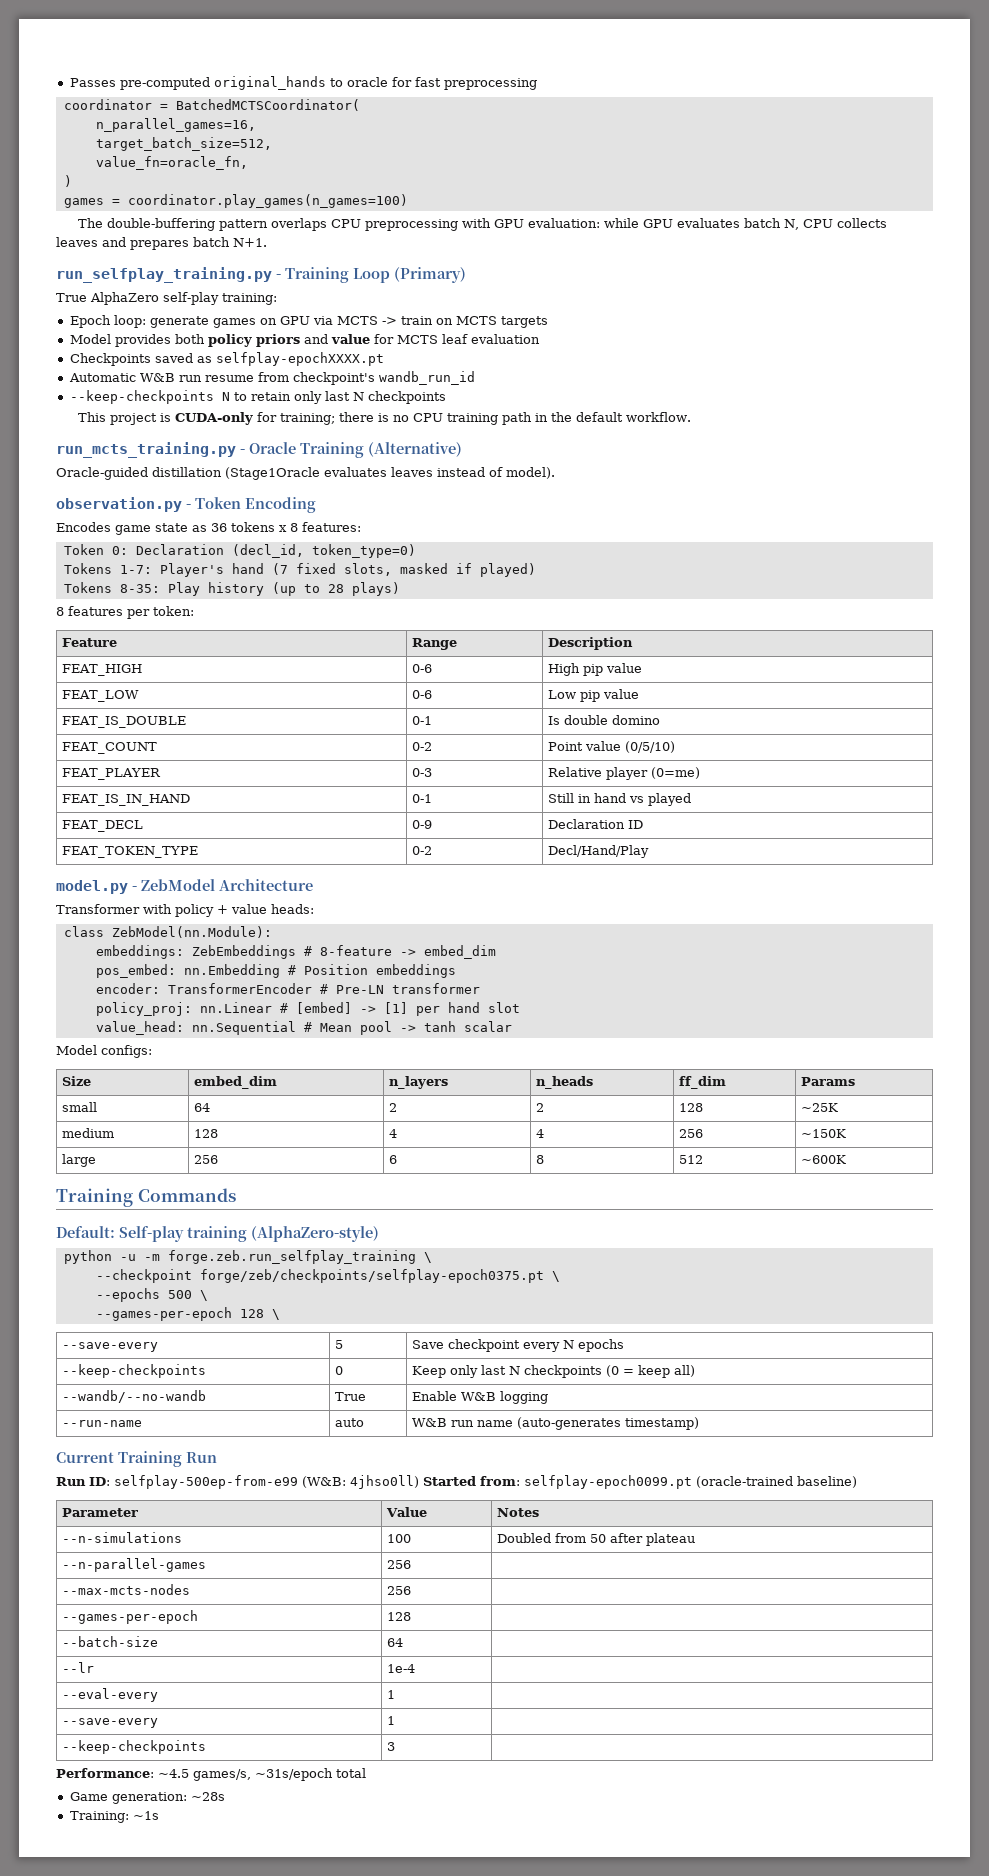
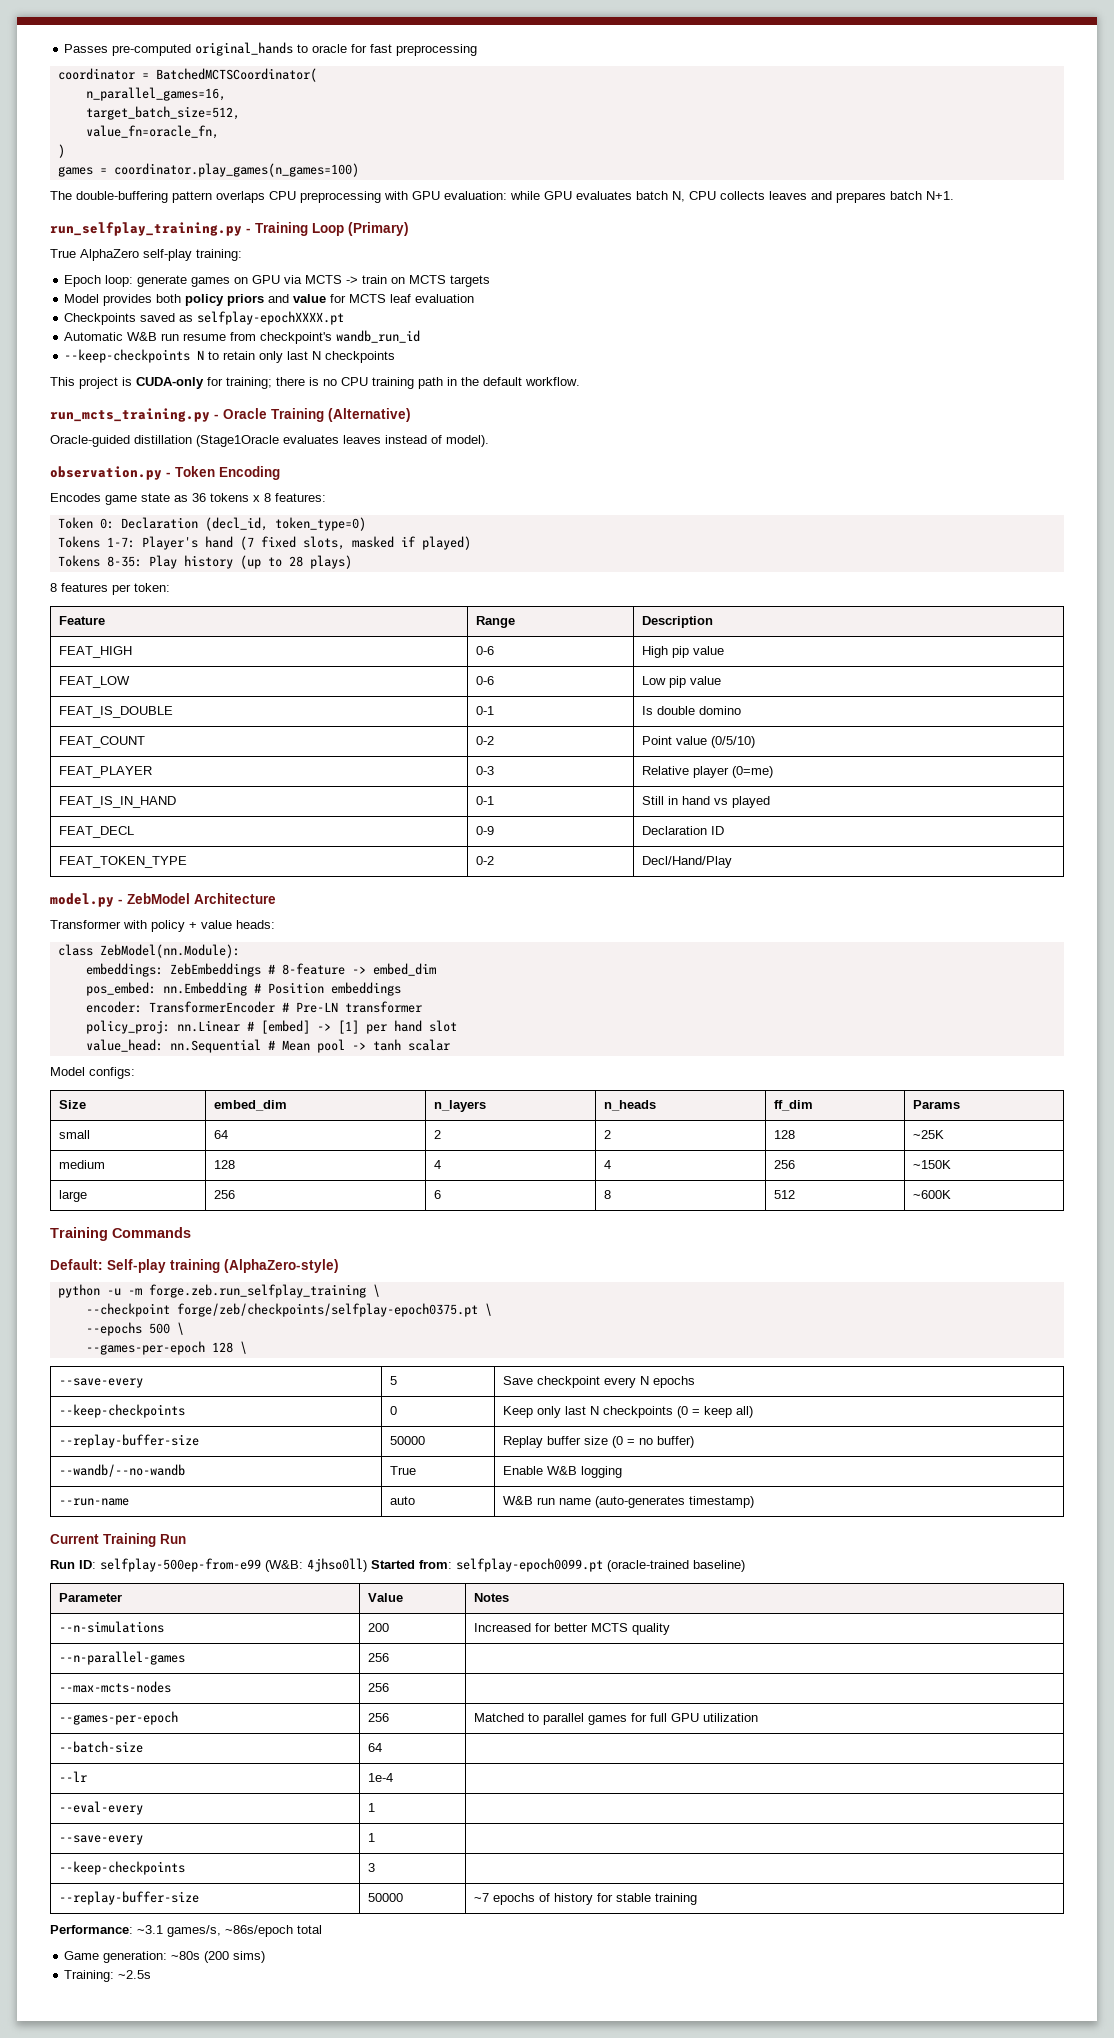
+ --replay-buffer-size | 50000 | Replay buffer size (0 = no buffer)
- --n-simulations | 100 | Doubled from 50 after plateau
+ --n-simulations | 200 | Increased for better MCTS quality
- --games-per-epoch | 128 |
+ --games-per-epoch | 256 | Matched to parallel games for full GPU utilization
- Performance: ~4.5 games/s, ~31s/epoch total
+ --replay-buffer-size | 50000 | ~7 epochs of history for stable training
+ Performance: ~3.1 games/s, ~86s/epoch total
- Game generation: ~28s
+ Game generation: ~80s (200 sims)
- Training: ~1s
+ Training: ~2.5s

